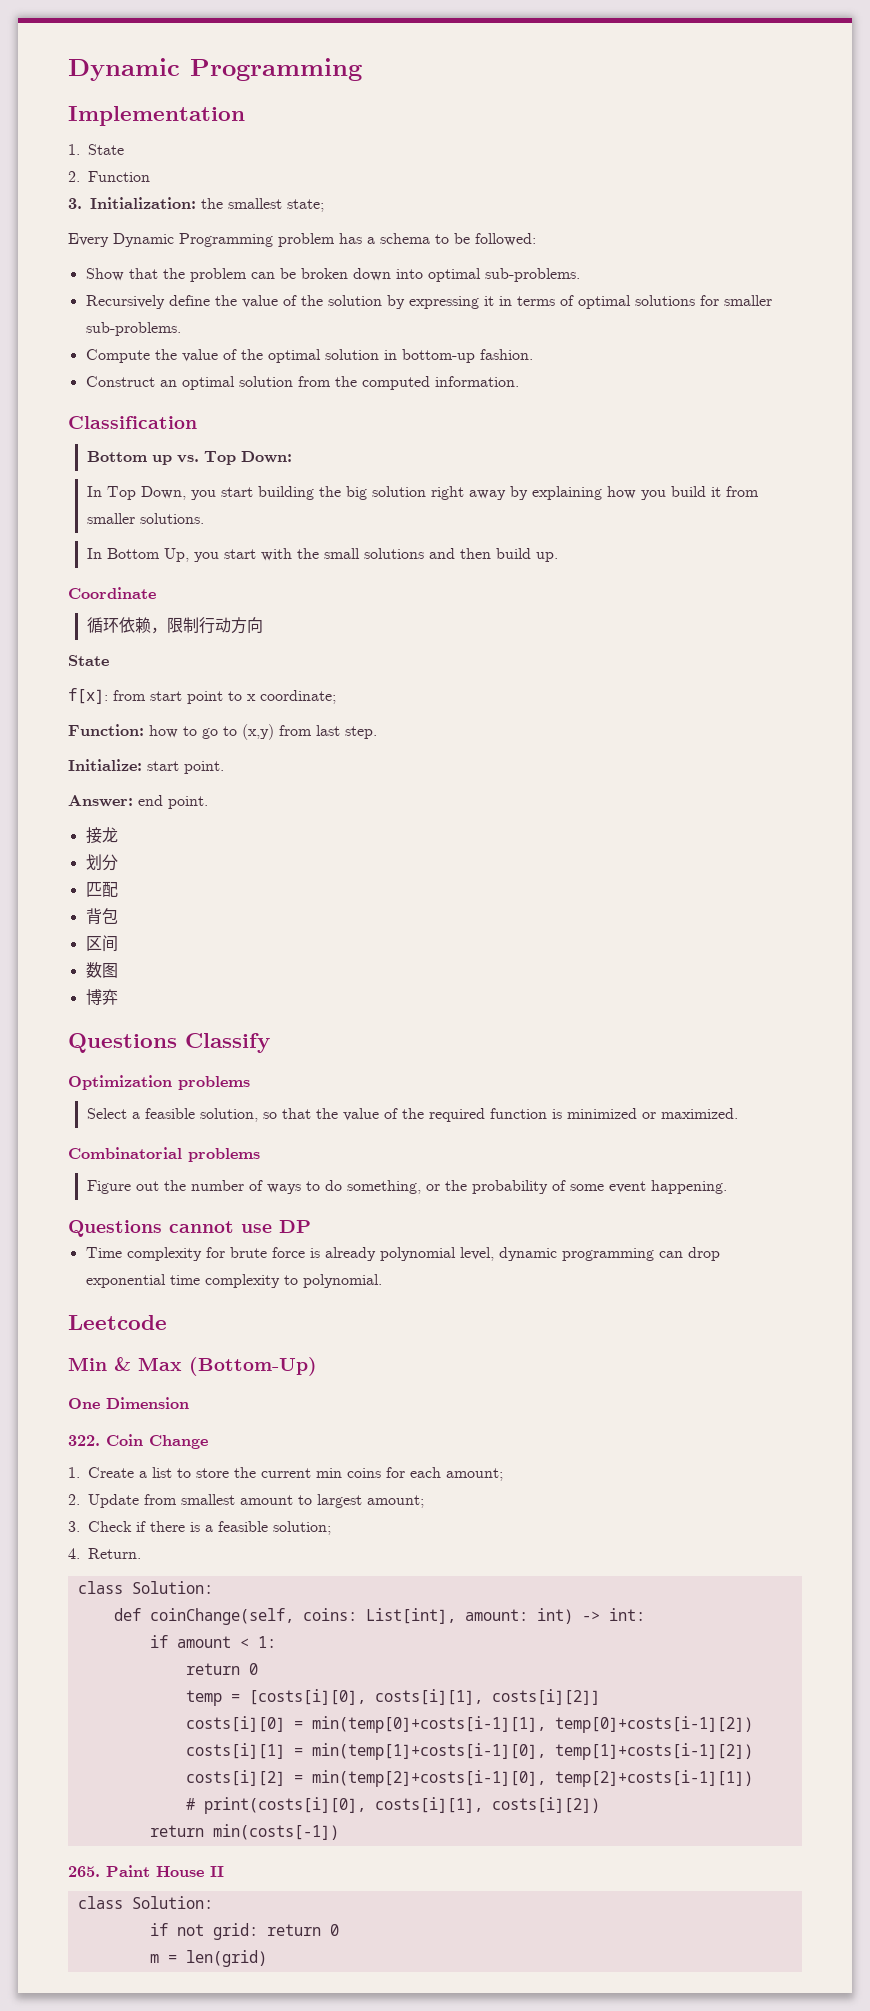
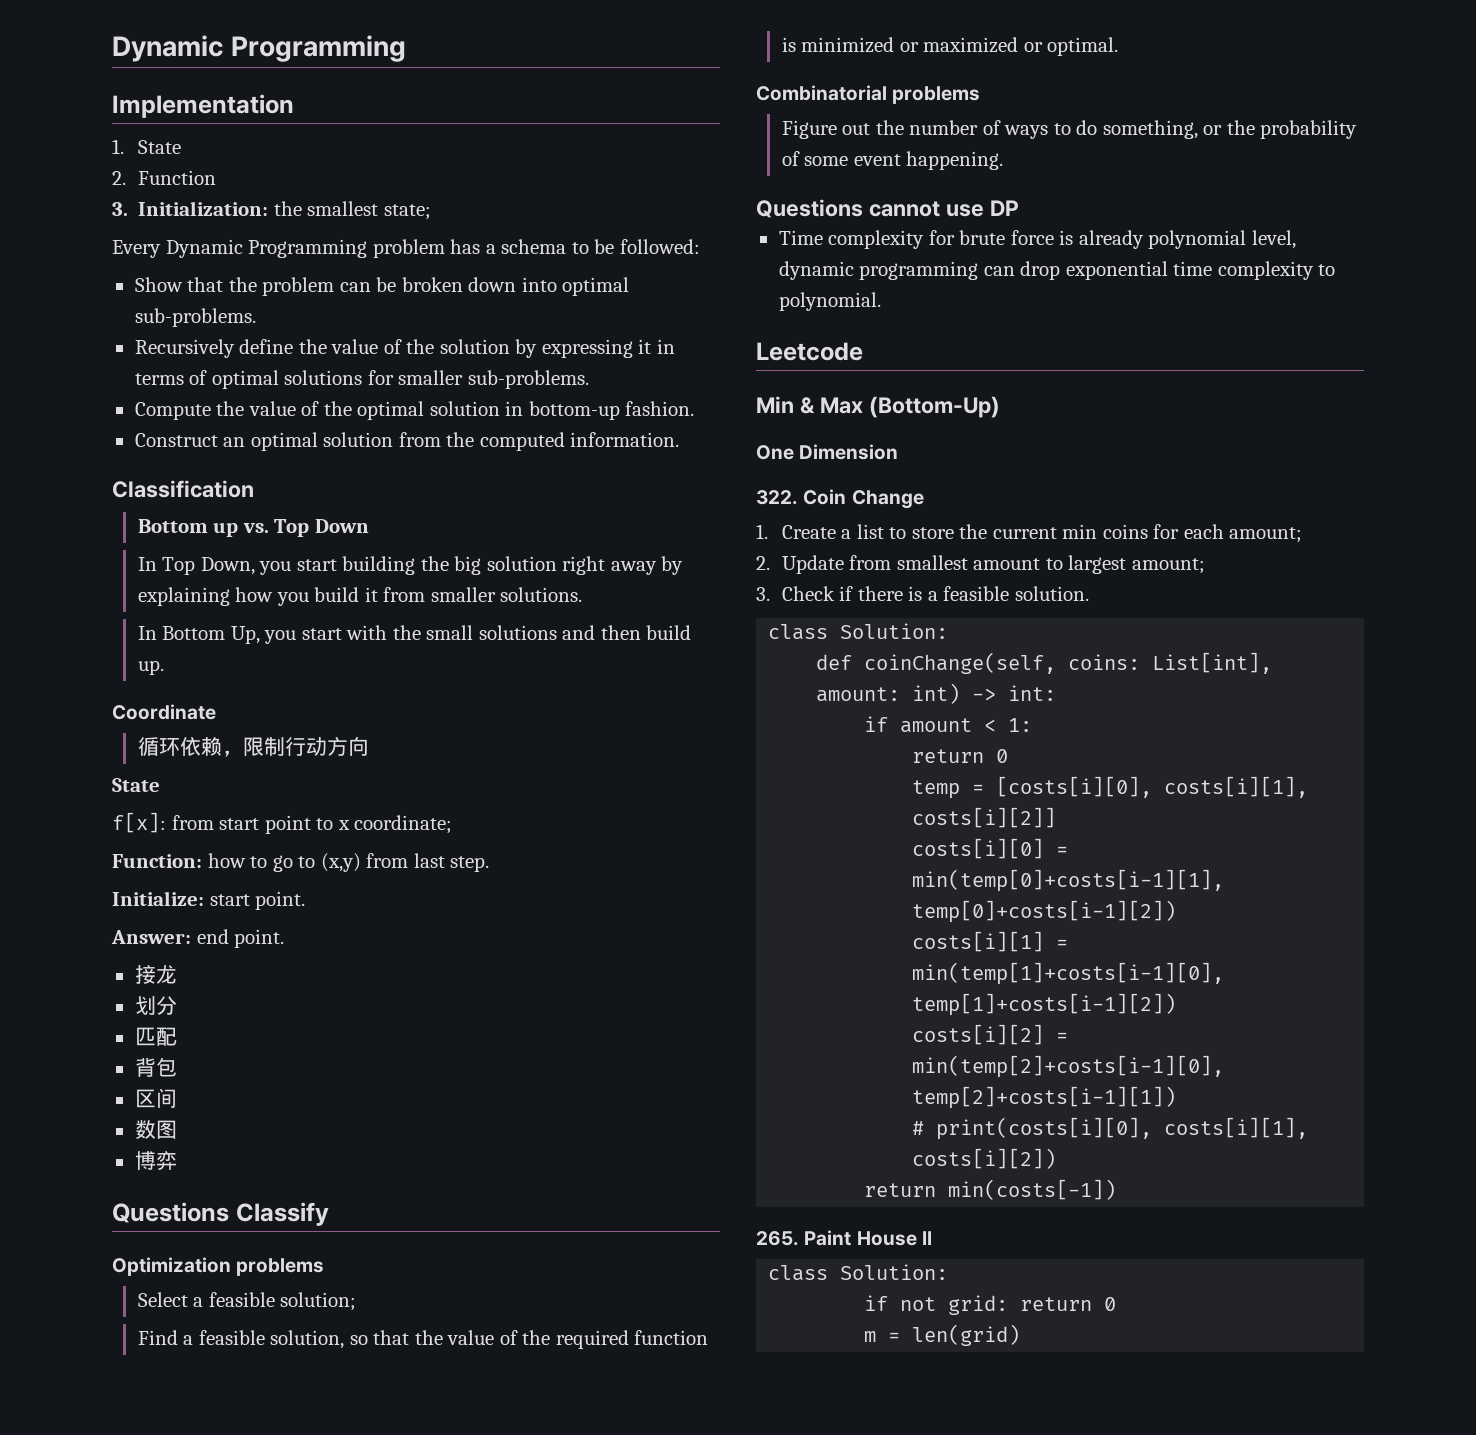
- Bottom up vs. Top Down:
+ Bottom up vs. Top Down
- Select a feasible solution, so that the value of the required function is minimized or maximized.
+ Select a feasible solution;
+ Find a feasible solution, so that the value of the required function is minimized or maximized or optimal.
- 3. Check if there is a feasible solution;
- 4. Return.
+ 3. Check if there is a feasible solution.

